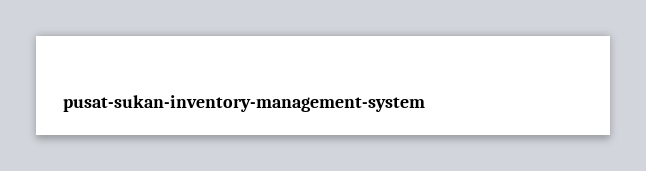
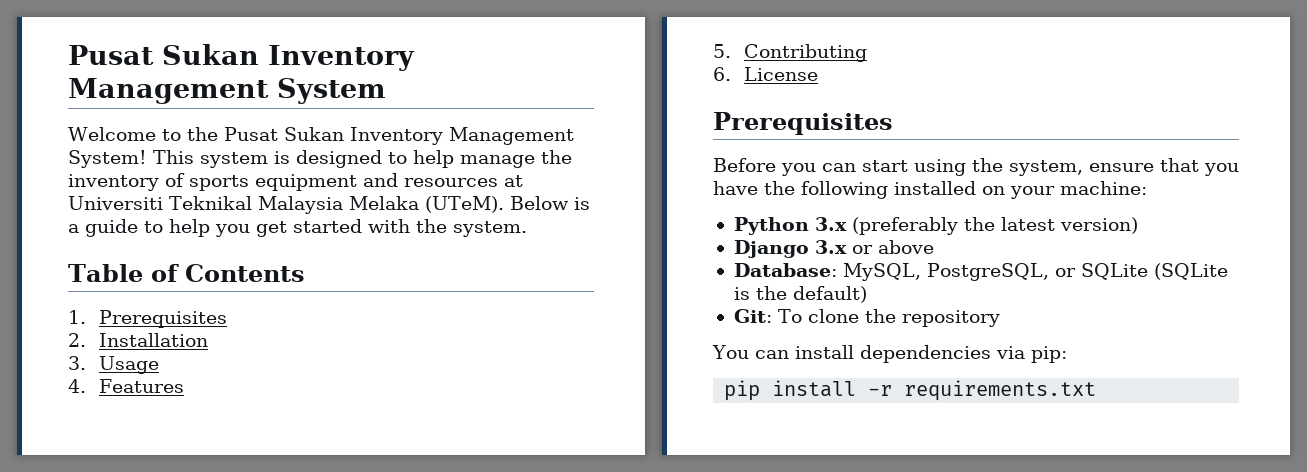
- pusat-sukan-inventory-management-system
+ Pusat Sukan Inventory Management System
+ Welcome to the Pusat Sukan Inventory Management System! This system is designed to help manage the inventory of sports equipment and resources at Universiti Teknikal Malaysia Melaka (UTeM). Below is a guide to help you get started with the system.
+ Table of Contents
+ 1. Prerequisites
+ 2. Installation
+ 3. Usage
+ 4. Features
+ 5. Contributing
+ 6. License
+ Prerequisites
+ Before you can start using the system, ensure that you have the following installed on your machine:
+ Python 3.x (preferably the latest version)
+ Django 3.x or above
+ Database: MySQL, PostgreSQL, or SQLite (SQLite is the default)
+ Git: To clone the repository
+ You can install dependencies via pip:
+ pip install -r requirements.txt

